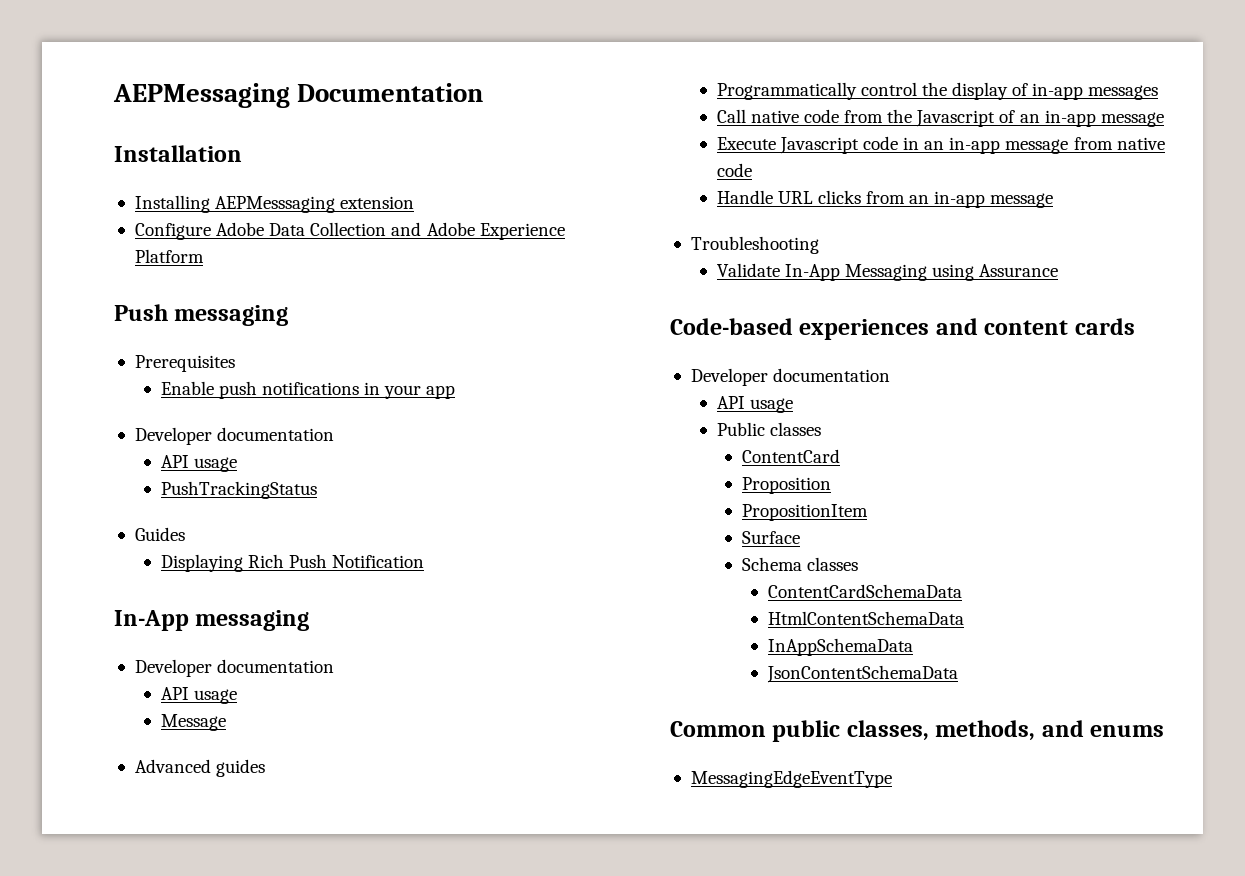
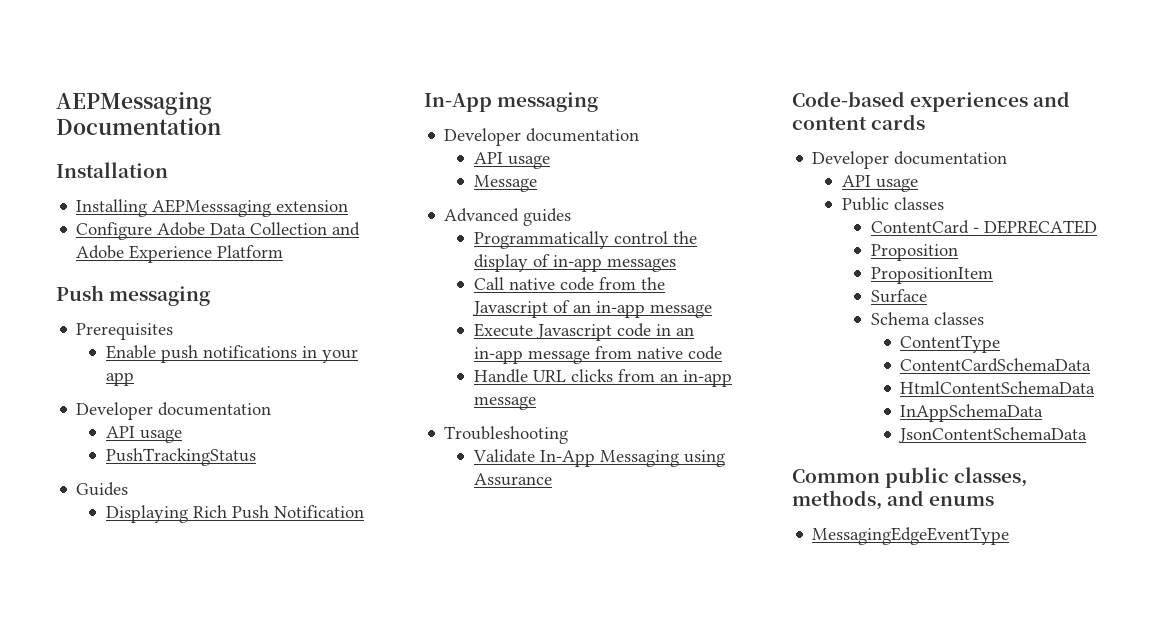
- ContentCard
+ ContentCard - DEPRECATED
+ ContentType

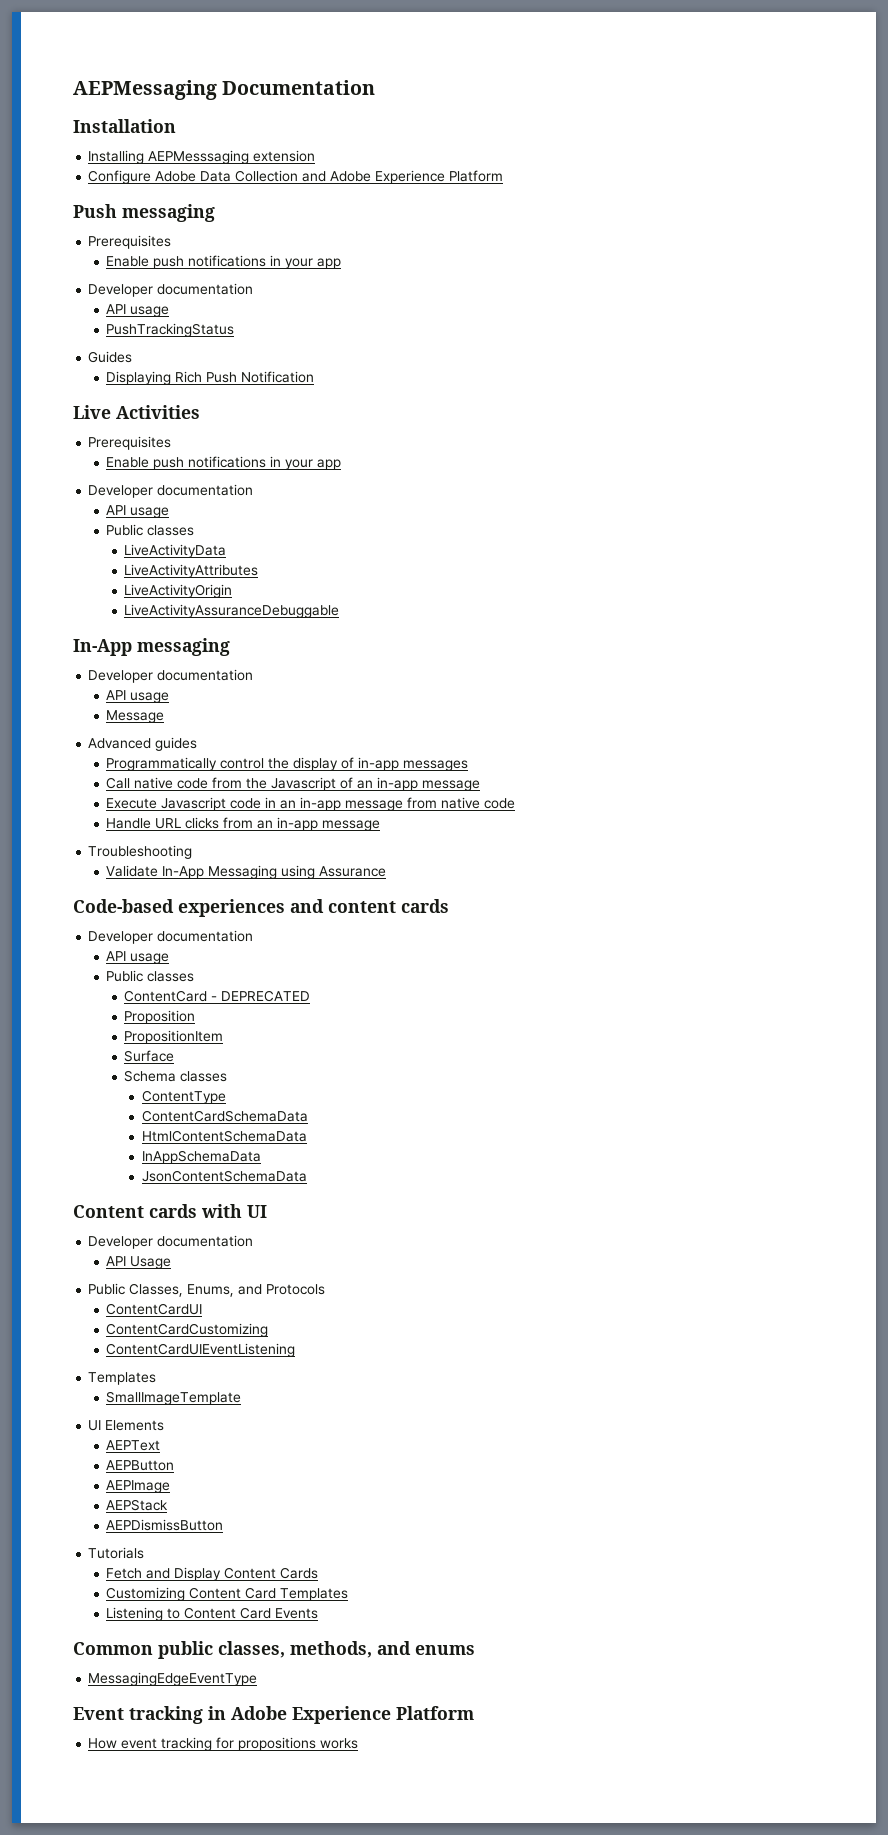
+ Live Activities
+ Prerequisites
+ Enable push notifications in your app
+ Developer documentation
+ API usage
+ Public classes
+ LiveActivityData
+ LiveActivityAttributes
+ LiveActivityOrigin
+ LiveActivityAssuranceDebuggable
+ Content cards with UI
+ Developer documentation
+ API Usage
+ Public Classes, Enums, and Protocols
+ ContentCardUI
+ ContentCardCustomizing
+ ContentCardUIEventListening
+ Templates
+ SmallImageTemplate
+ UI Elements
+ AEPText
+ AEPButton
+ AEPImage
+ AEPStack
+ AEPDismissButton
+ Tutorials
+ Fetch and Display Content Cards
+ Customizing Content Card Templates
+ Listening to Content Card Events
+ Event tracking in Adobe Experience Platform
+ How event tracking for propositions works

